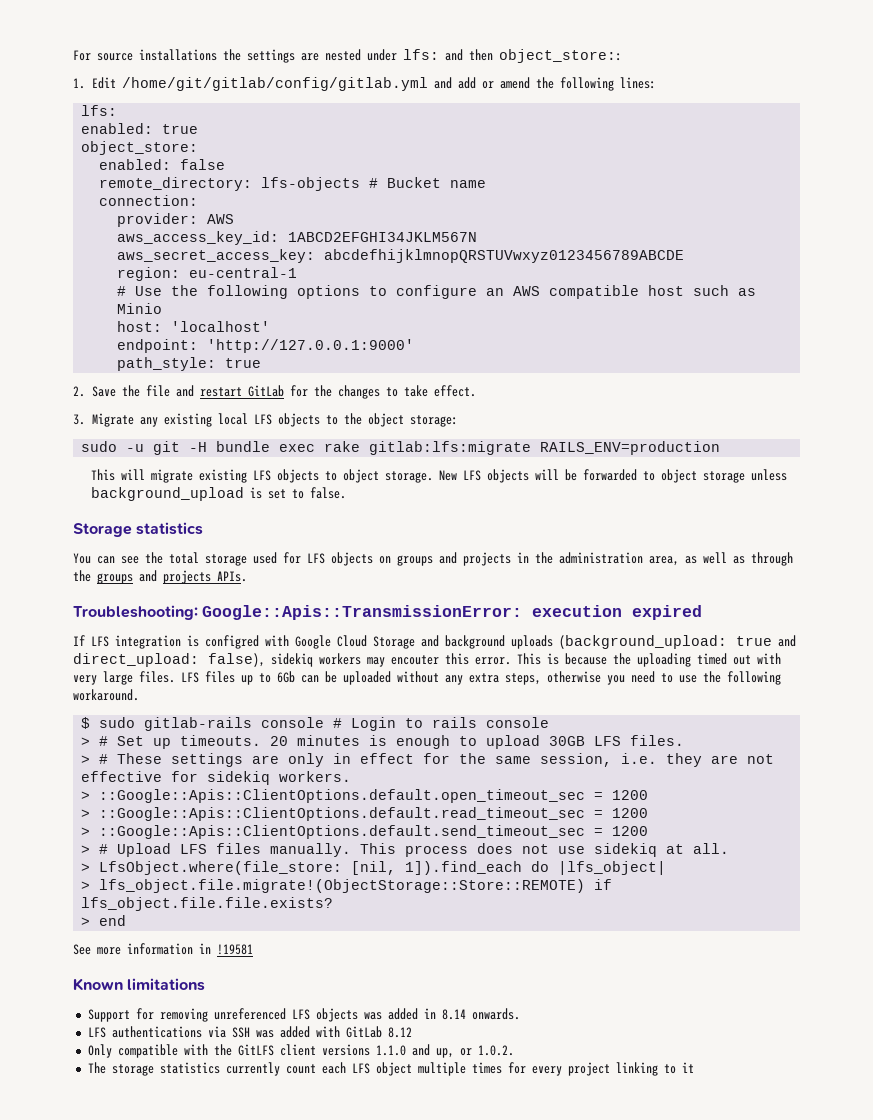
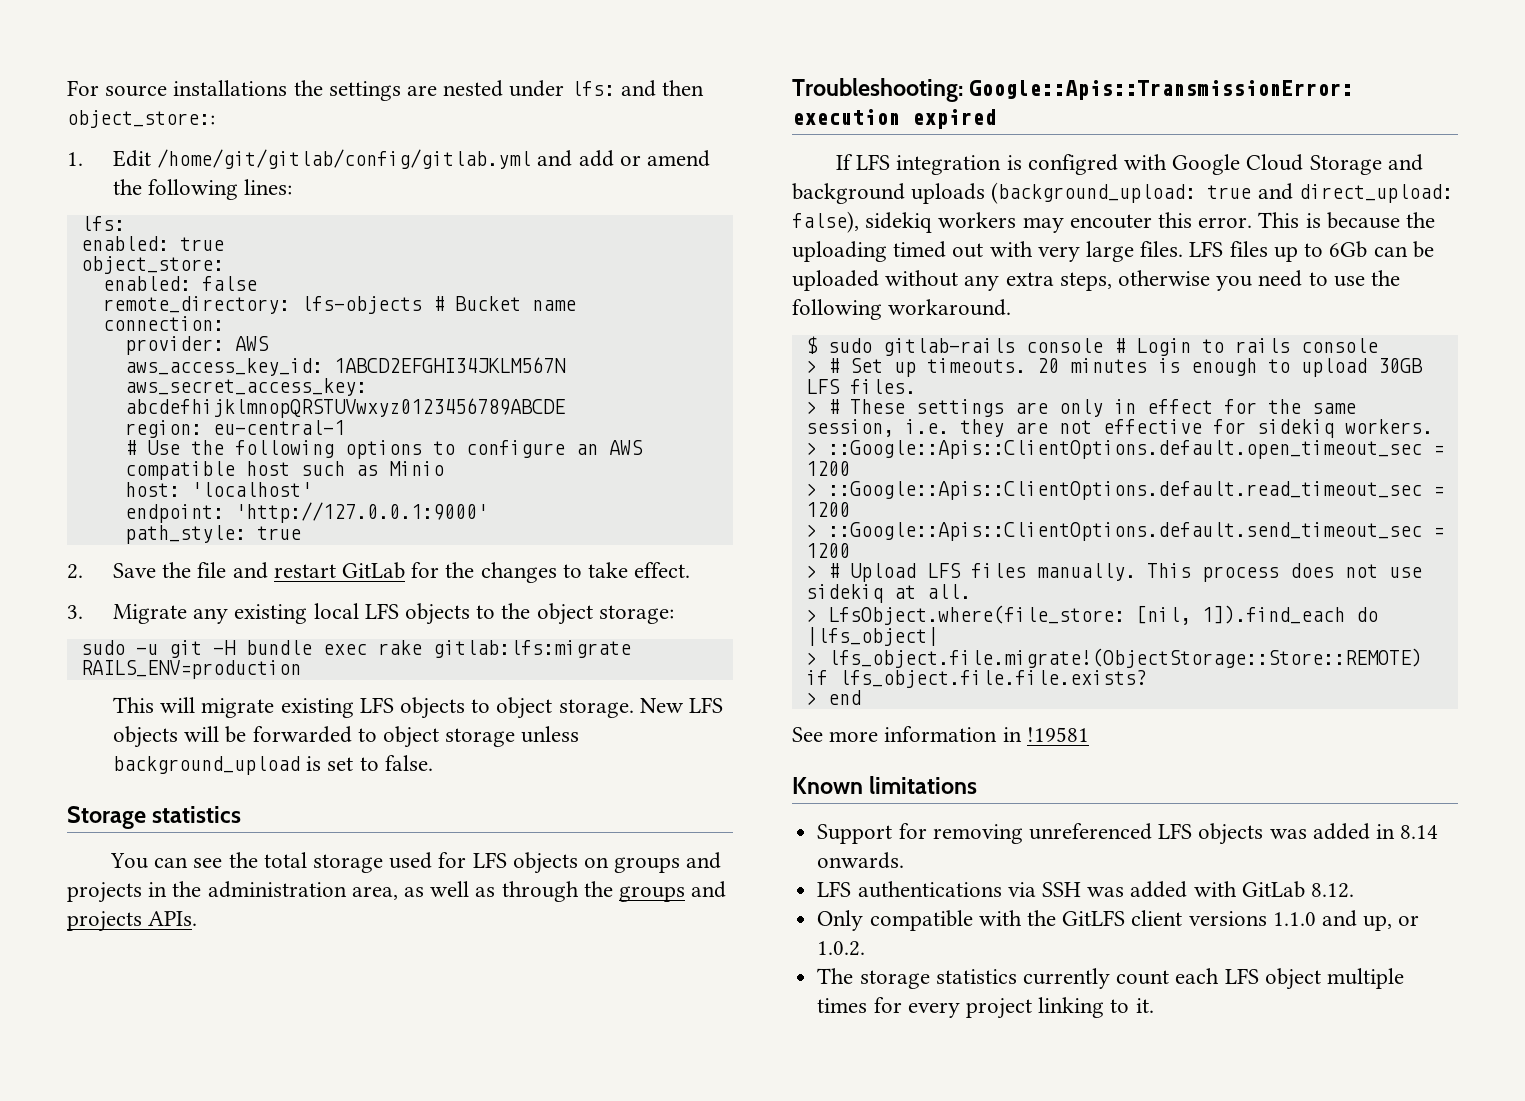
- LFS authentications via SSH was added with GitLab 8.12
+ LFS authentications via SSH was added with GitLab 8.12.
- The storage statistics currently count each LFS object multiple times for every project linking to it
+ The storage statistics currently count each LFS object multiple times for every project linking to it.

